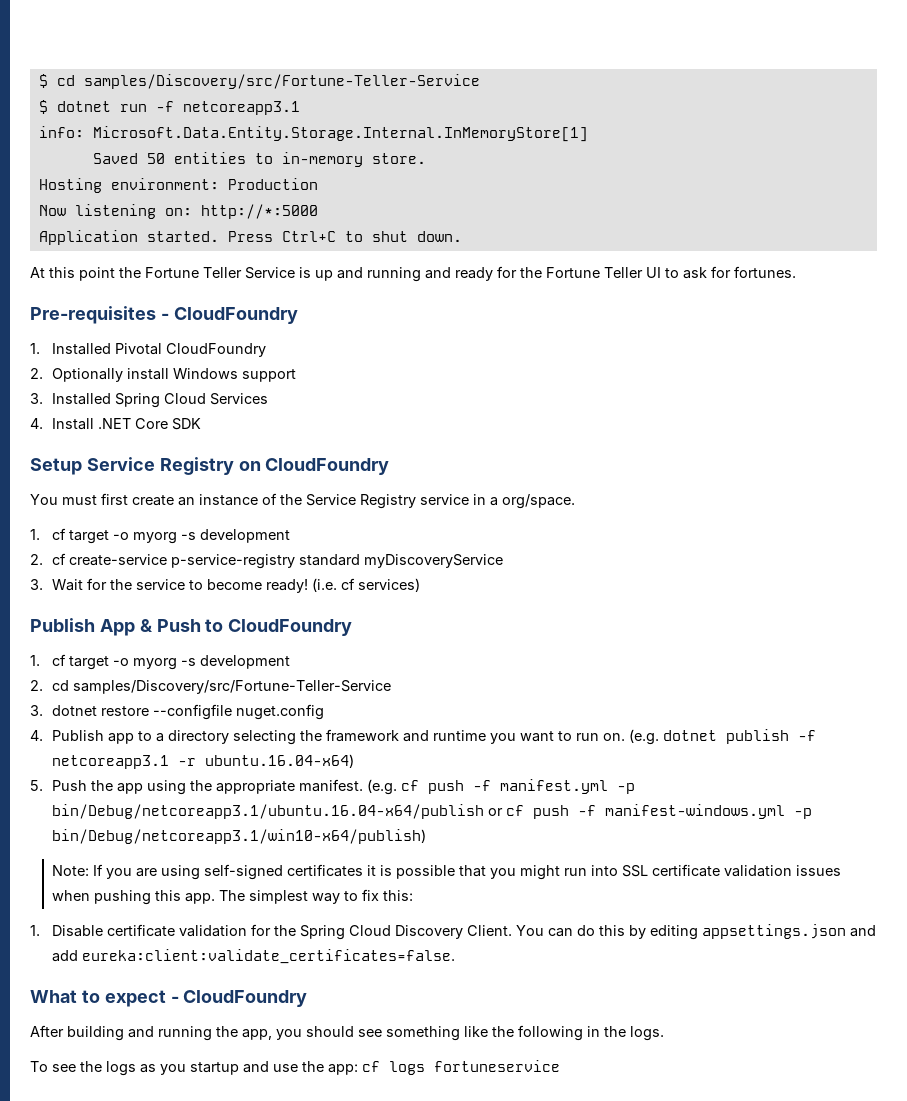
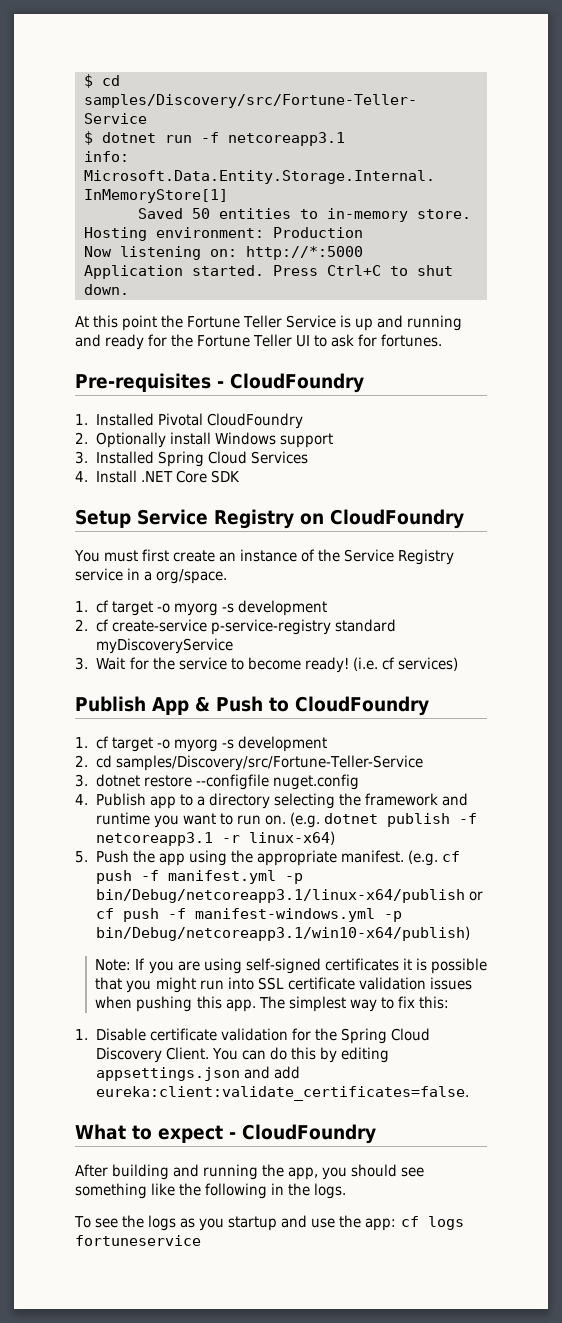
- (e.g. dotnet publish -f netcoreapp3.1 -r ubuntu.16.04-x64)
+ (e.g. dotnet publish -f netcoreapp3.1 -r linux-x64)
- (e.g. cf push -f manifest.yml -p bin/Debug/netcoreapp3.1/ubuntu.16.04-x64/publish or cf push -f manifest-windows.yml -p bin/Debug/netcoreapp3.1/win10-x64/publish)
+ (e.g. cf push -f manifest.yml -p bin/Debug/netcoreapp3.1/linux-x64/publish or cf push -f manifest-windows.yml -p bin/Debug/netcoreapp3.1/win10-x64/publish)

